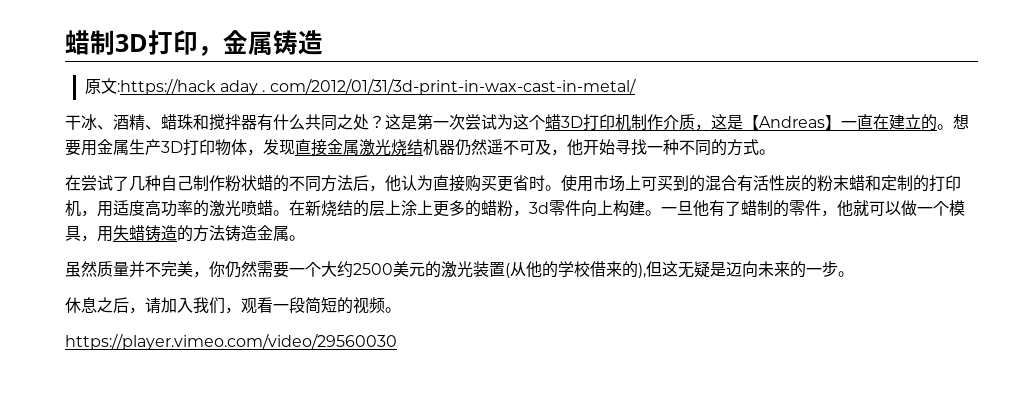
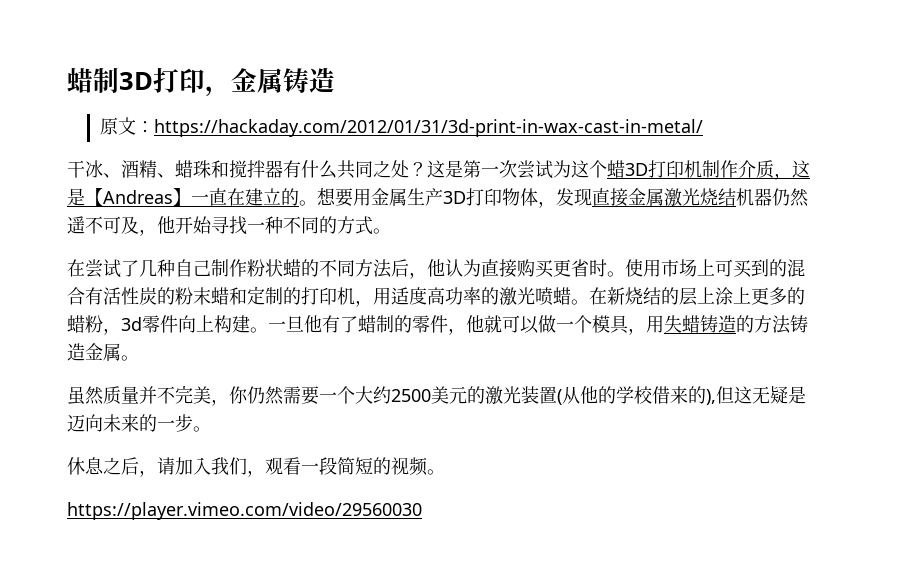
- 原文:https://hack aday . com/2012/01/31/3d-print-in-wax-cast-in-metal/
+ 原文：https://hackaday.com/2012/01/31/3d-print-in-wax-cast-in-metal/

